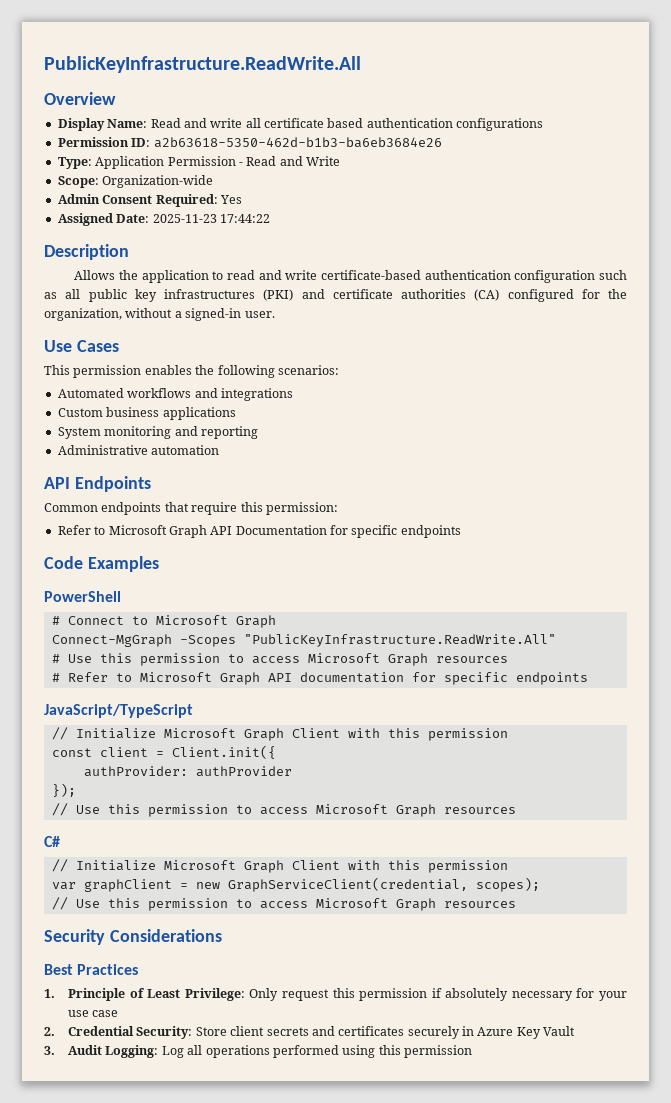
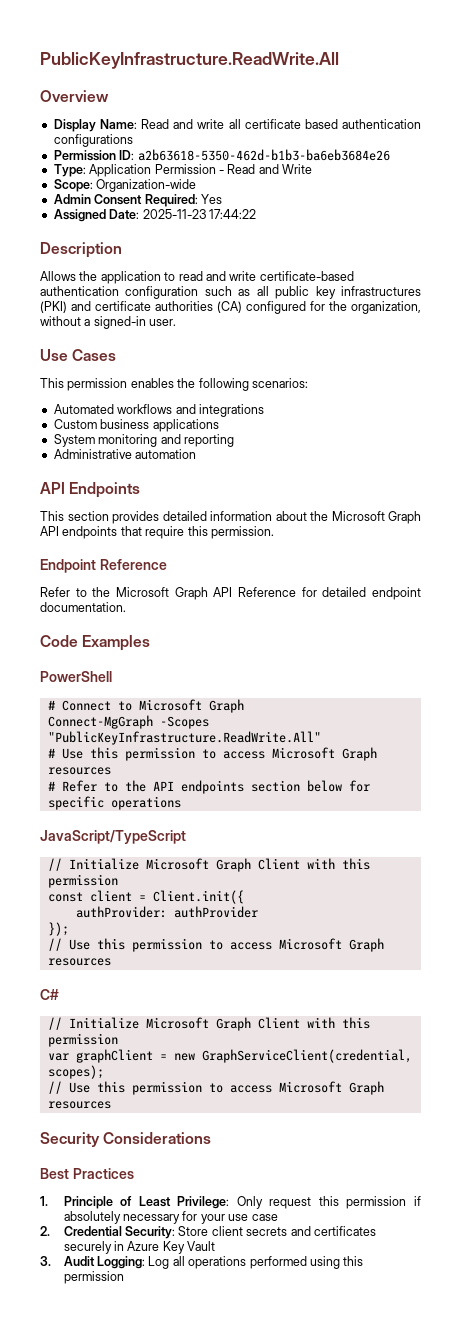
- Common endpoints that require this permission:
- Refer to Microsoft Graph API Documentation for specific endpoints
+ This section provides detailed information about the Microsoft Graph API endpoints that require this permission.
+ Endpoint Reference
+ Refer to the Microsoft Graph API Reference for detailed endpoint documentation.
- # Refer to Microsoft Graph API documentation for specific endpoints
+ # Refer to the API endpoints section below for specific operations

